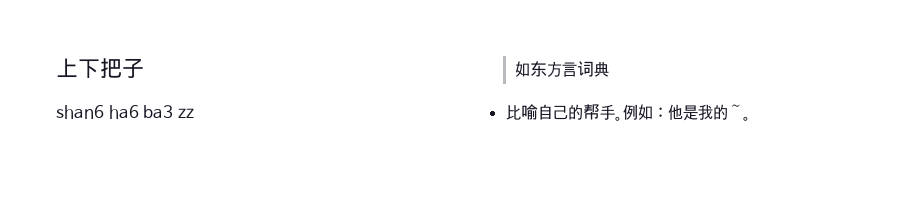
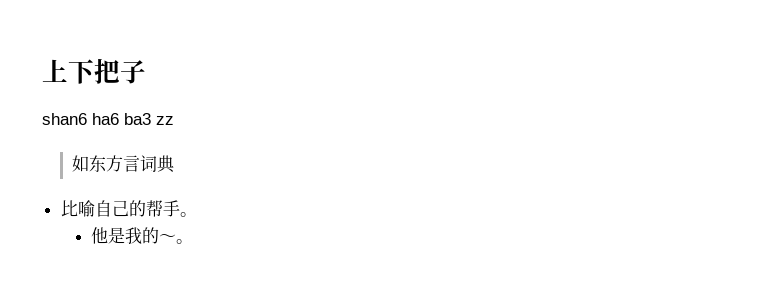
- 比喻自己的帮手。例如：他是我的～。
+ 比喻自己的帮手。
+ 他是我的～。

